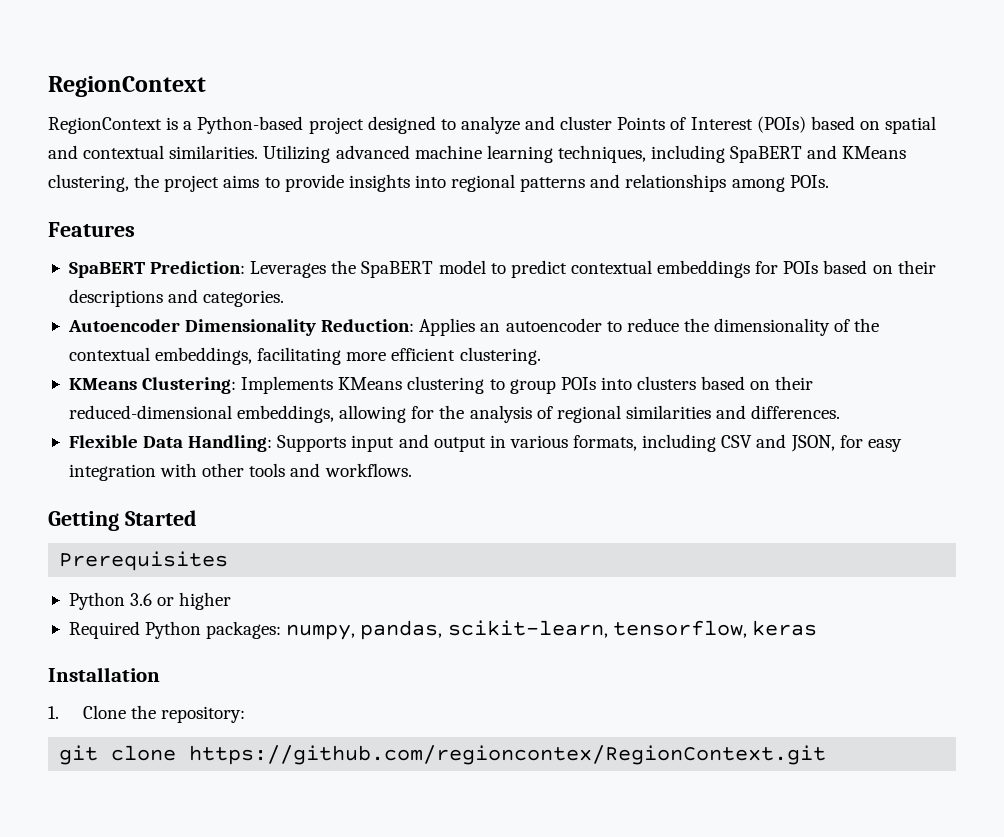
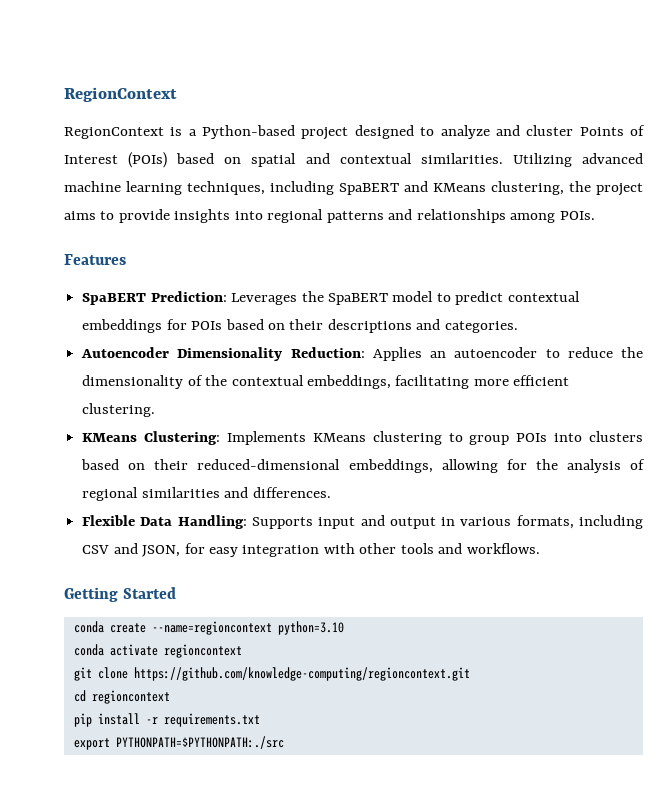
- Prerequisites
- Python 3.6 or higher
- Required Python packages: numpy, pandas, scikit-learn, tensorflow, keras
- Installation
- 1. Clone the repository:
- git clone https://github.com/regioncontex/RegionContext.git
+ conda create --name=regioncontext python=3.10
+ conda activate regioncontext
+ git clone https://github.com/knowledge-computing/regioncontext.git
+ cd regioncontext
+ pip install -r requirements.txt
+ export PYTHONPATH=$PYTHONPATH:./src

